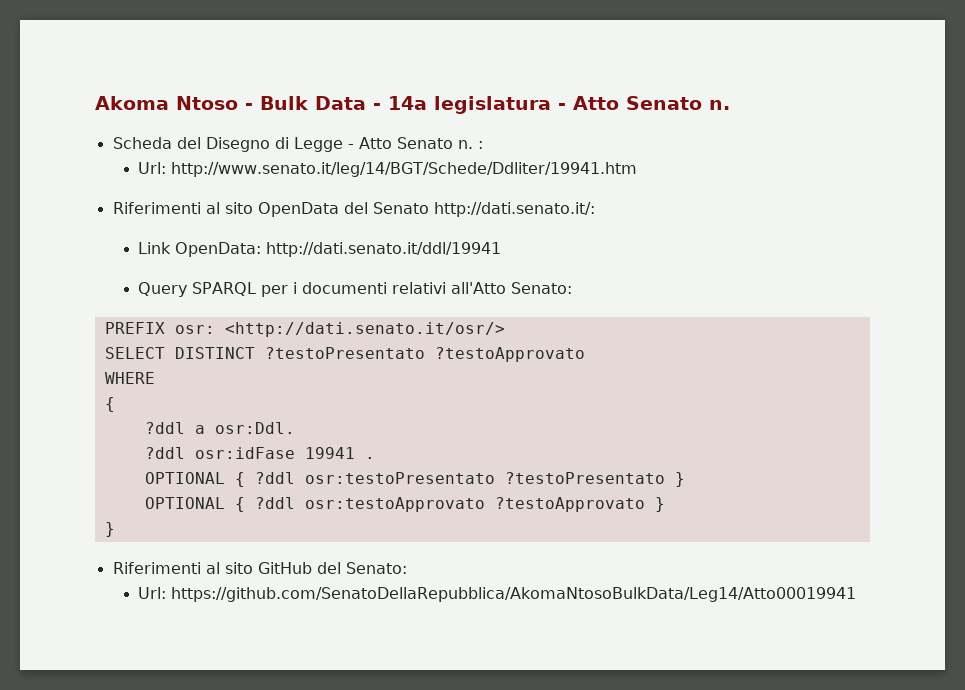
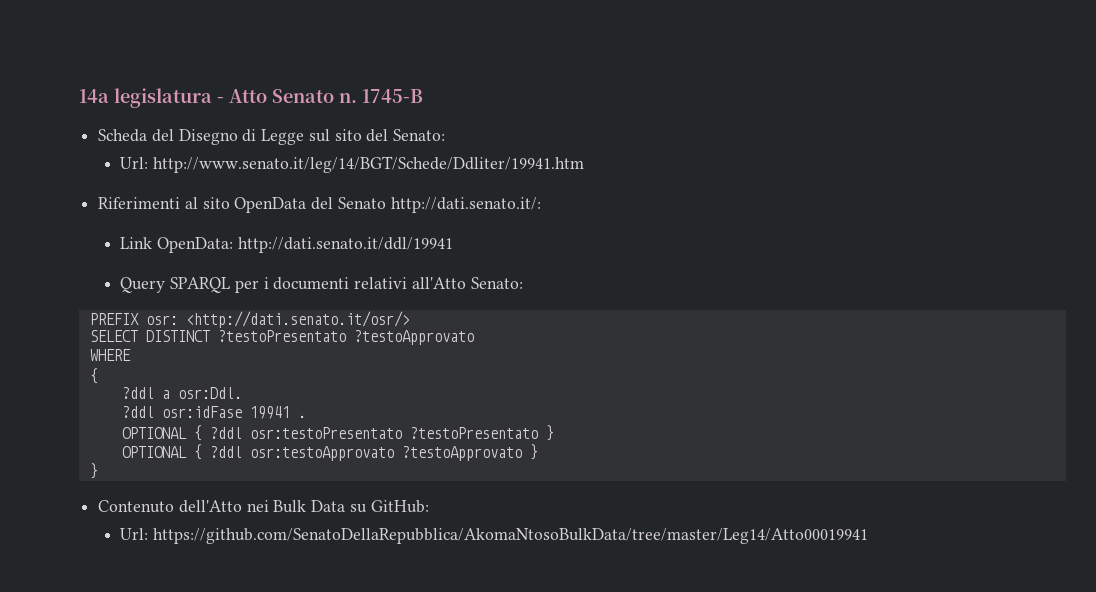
- Akoma Ntoso - Bulk Data - 14a legislatura - Atto Senato n.
+ 14a legislatura - Atto Senato n. 1745-B
- Scheda del Disegno di Legge - Atto Senato n. :
+ Scheda del Disegno di Legge sul sito del Senato:
- Riferimenti al sito GitHub del Senato:
- Url: https://github.com/SenatoDellaRepubblica/AkomaNtosoBulkData/Leg14/Atto00019941
+ Contenuto dell'Atto nei Bulk Data su GitHub:
+ Url: https://github.com/SenatoDellaRepubblica/AkomaNtosoBulkData/tree/master/Leg14/Atto00019941

